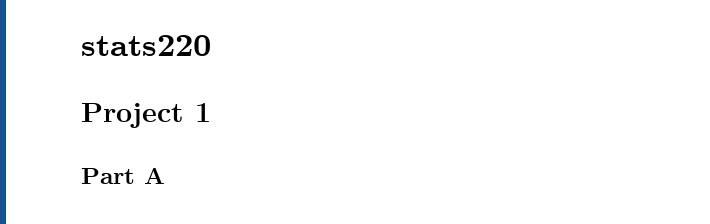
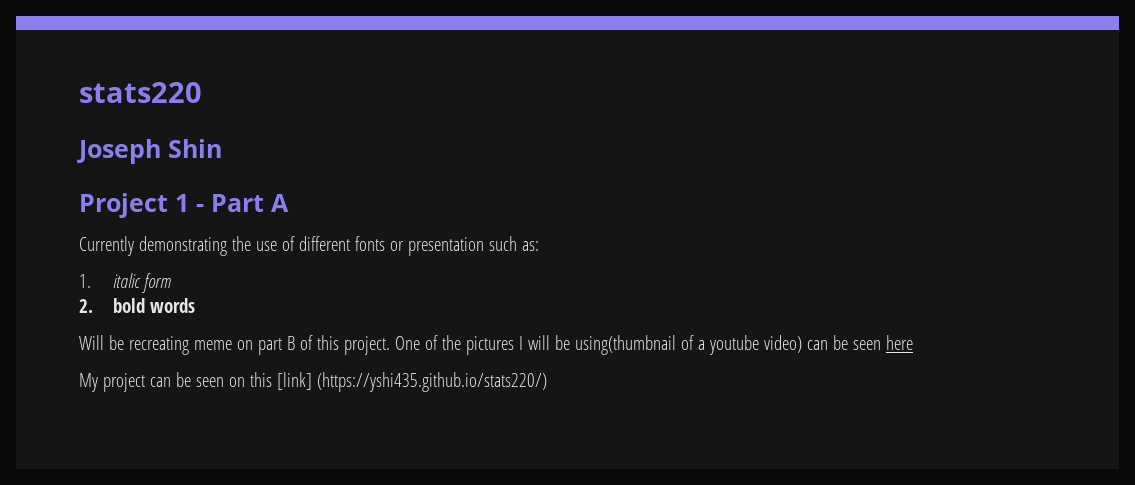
+ Joseph Shin
- Project 1
- Part A
+ Project 1 - Part A
+ Currently demonstrating the use of different fonts or presentation such as:
+ 1. italic form
+ 2. bold words
+ Will be recreating meme on part B of this project. One of the pictures I will be using(thumbnail of a youtube video) can be seen here
+ My project can be seen on this [link] (https://yshi435.github.io/stats220/)

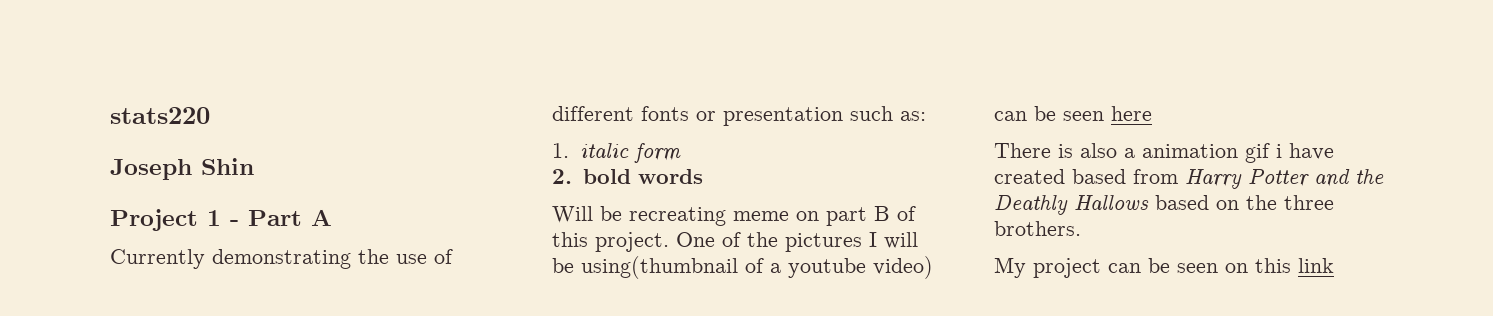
+ There is also a animation gif i have created based from Harry Potter and the Deathly Hallows based on the three brothers.
- My project can be seen on this [link] (https://yshi435.github.io/stats220/)
+ My project can be seen on this link

